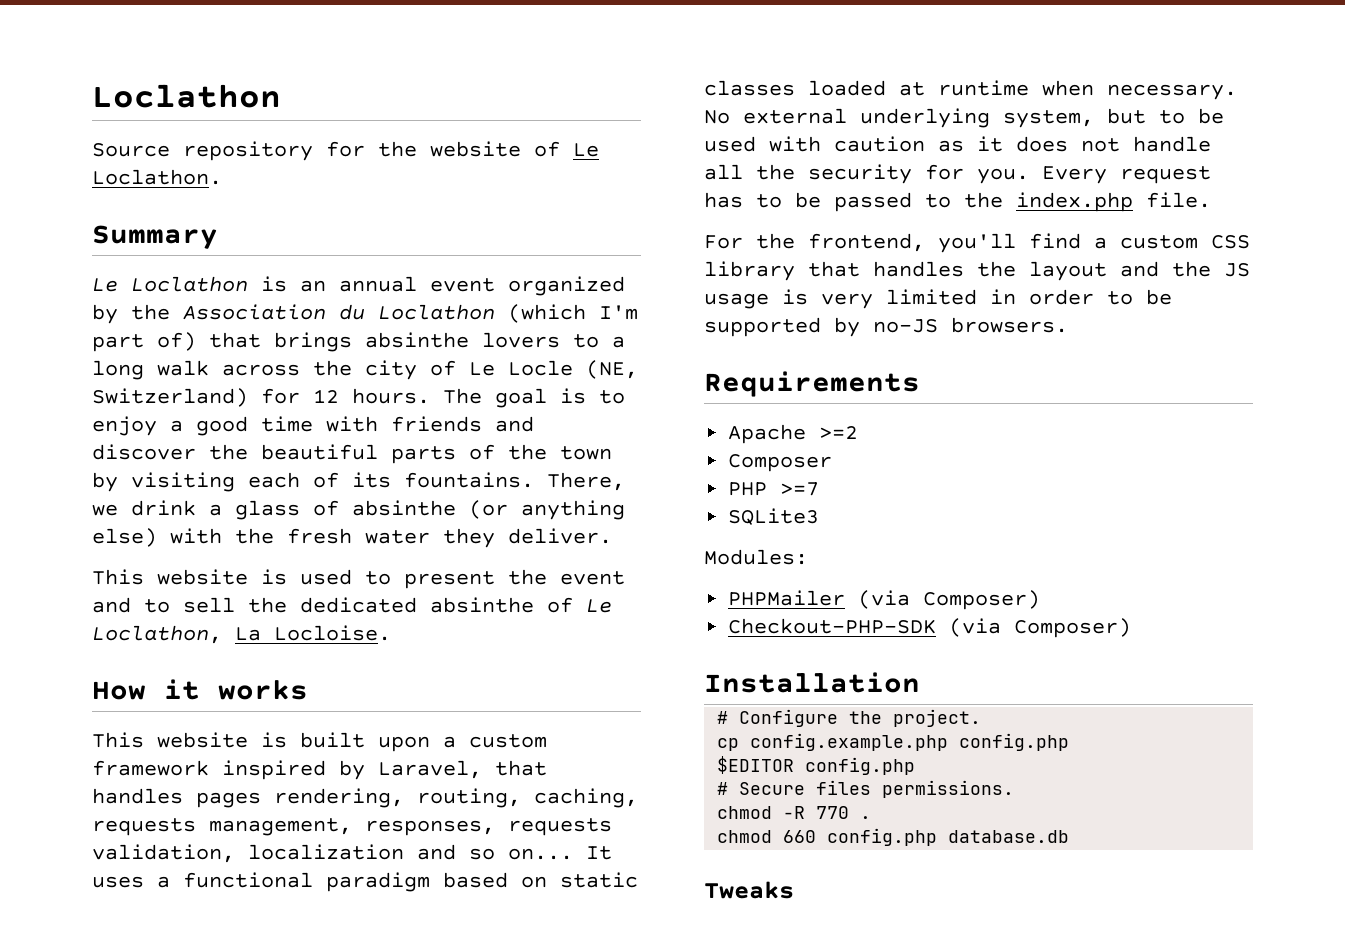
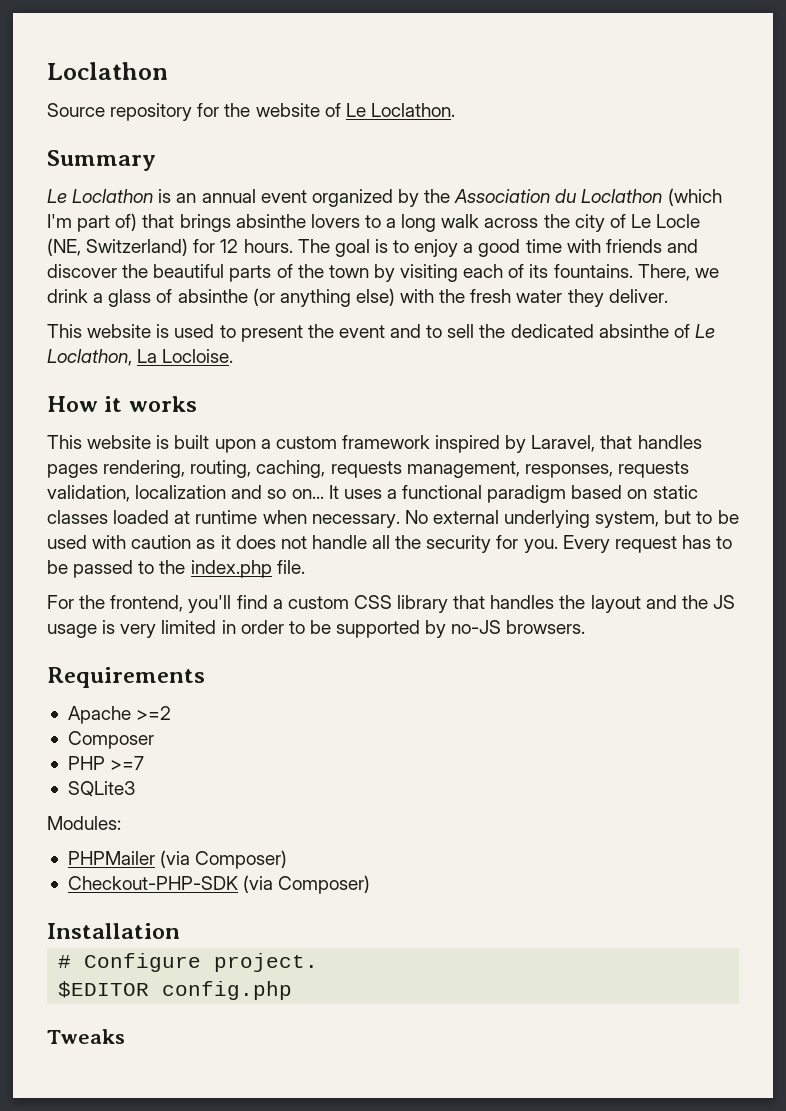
- # Configure the project.
+ # Configure project.
- cp config.example.php config.php
- # Secure files permissions.
- chmod -R 770 .
- chmod 660 config.php database.db

